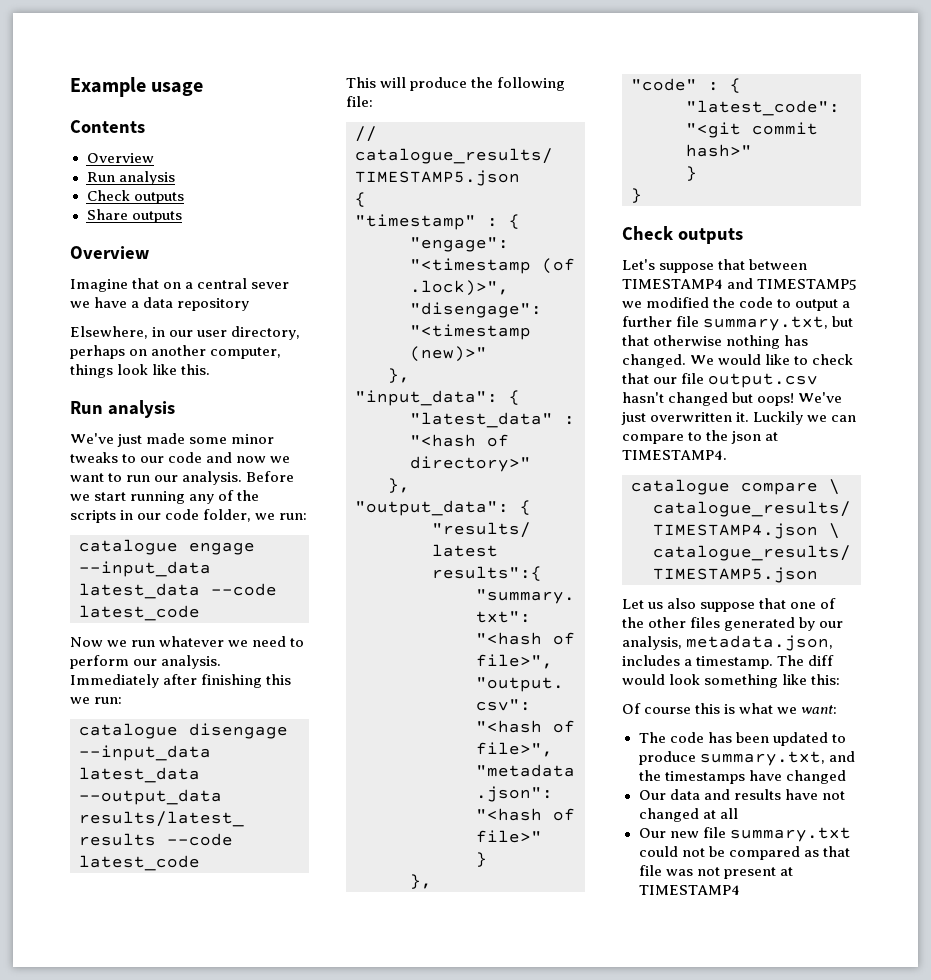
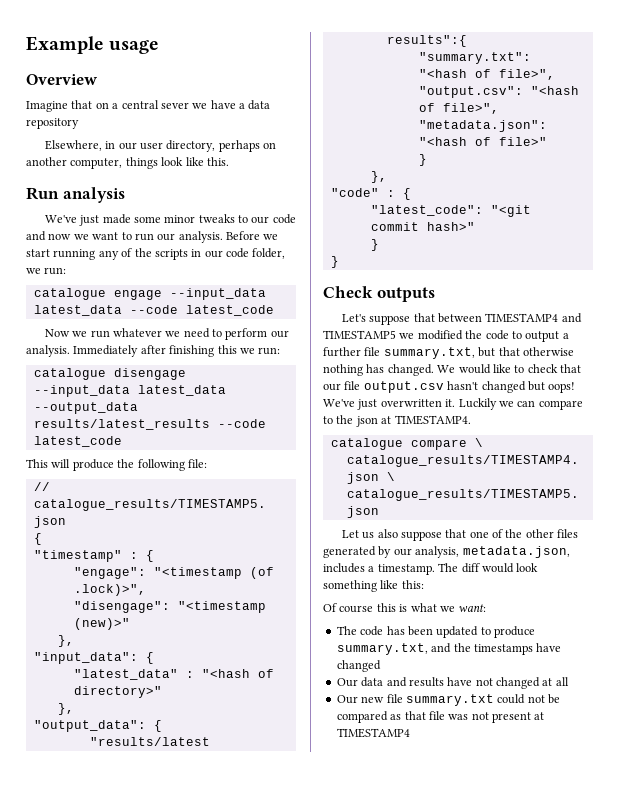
- Contents
- Overview
- Run analysis
- Check outputs
- Share outputs

